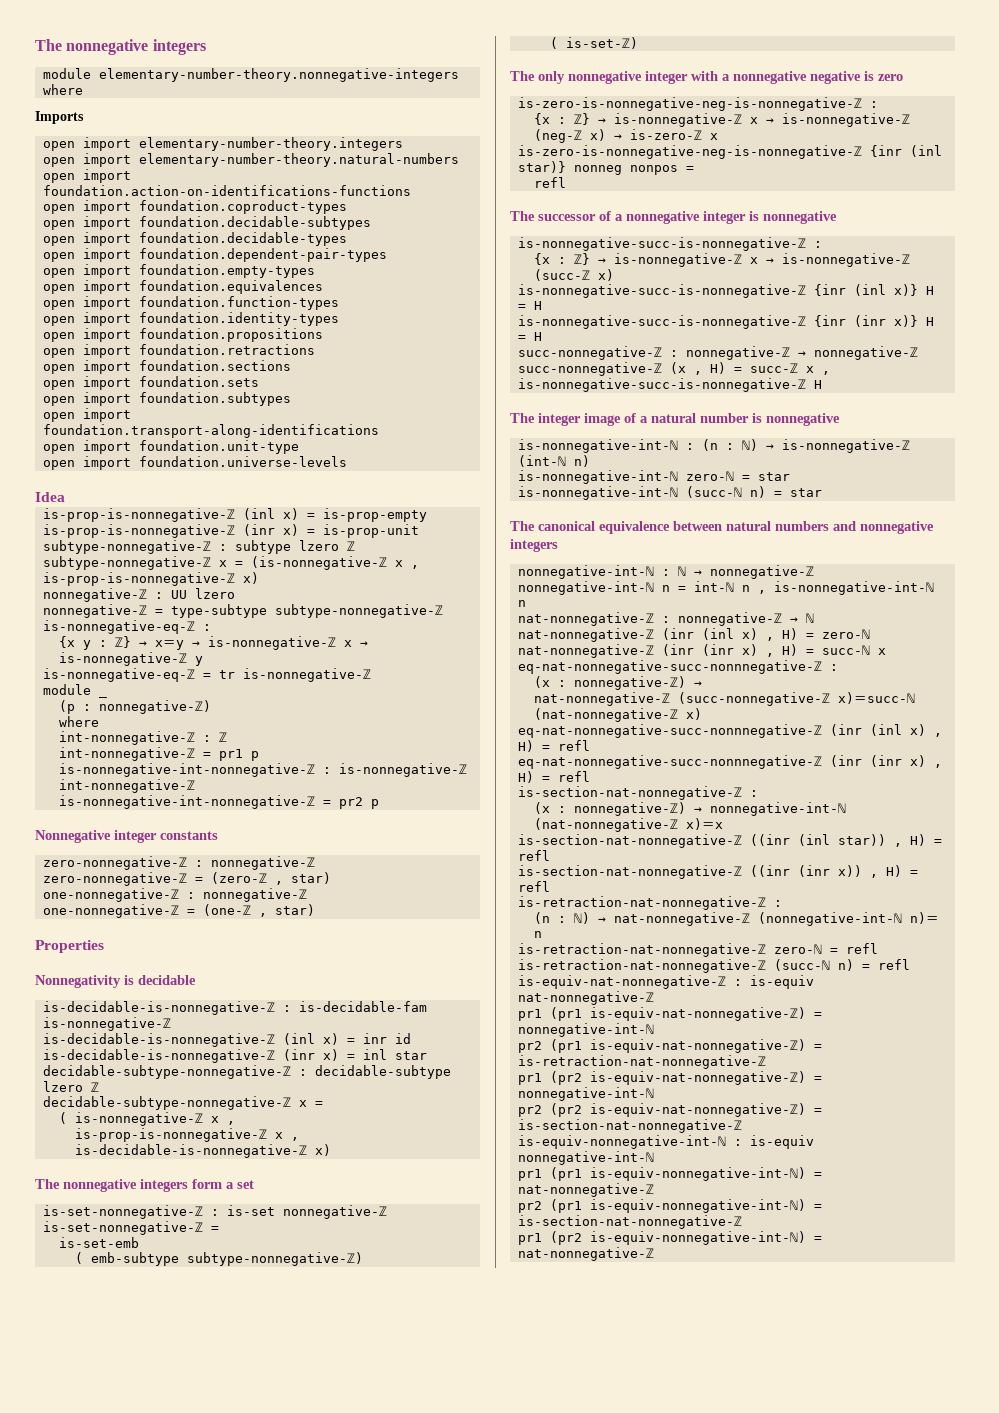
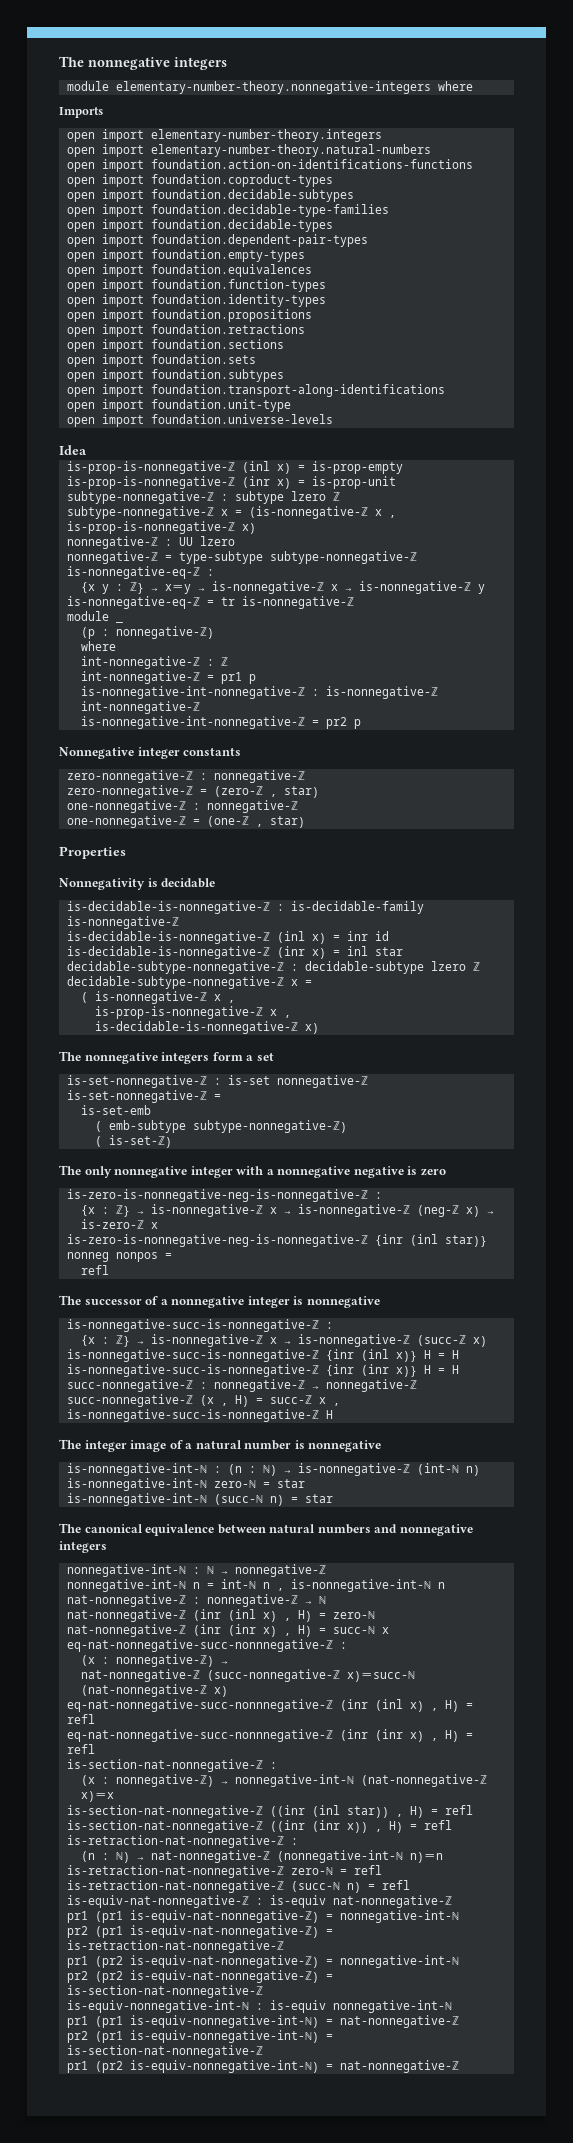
+ open import foundation.decidable-type-families
- is-decidable-is-nonnegative-ℤ : is-decidable-fam is-nonnegative-ℤ
+ is-decidable-is-nonnegative-ℤ : is-decidable-family is-nonnegative-ℤ

